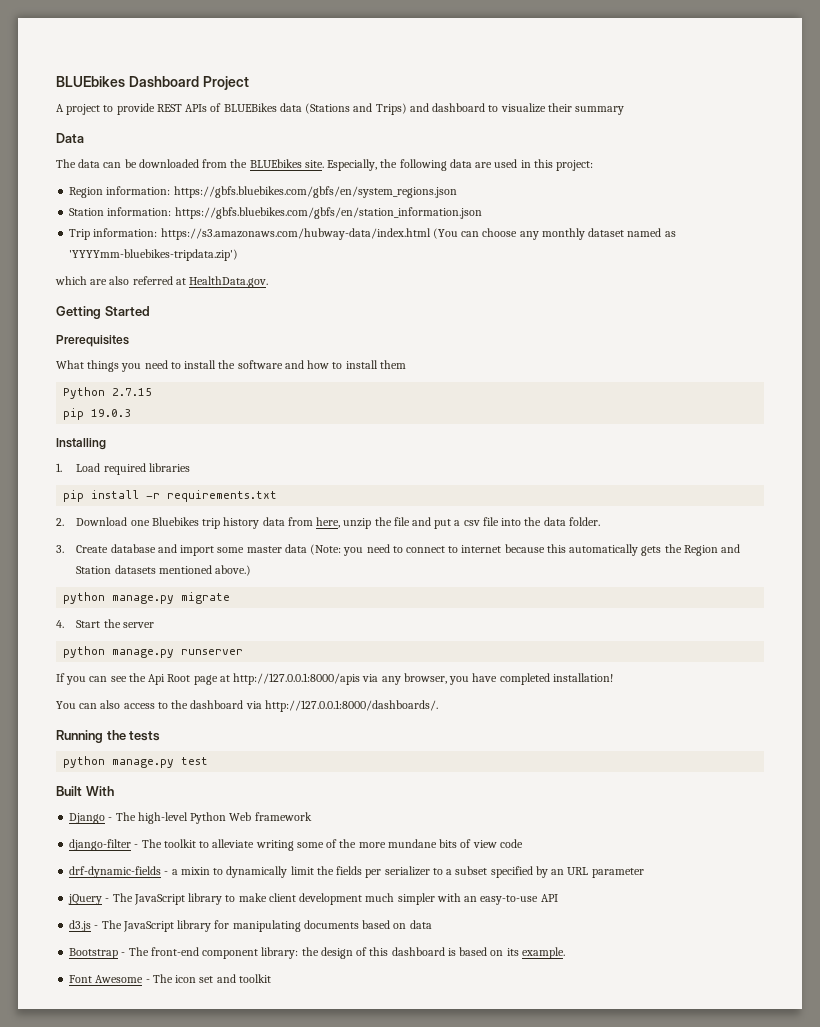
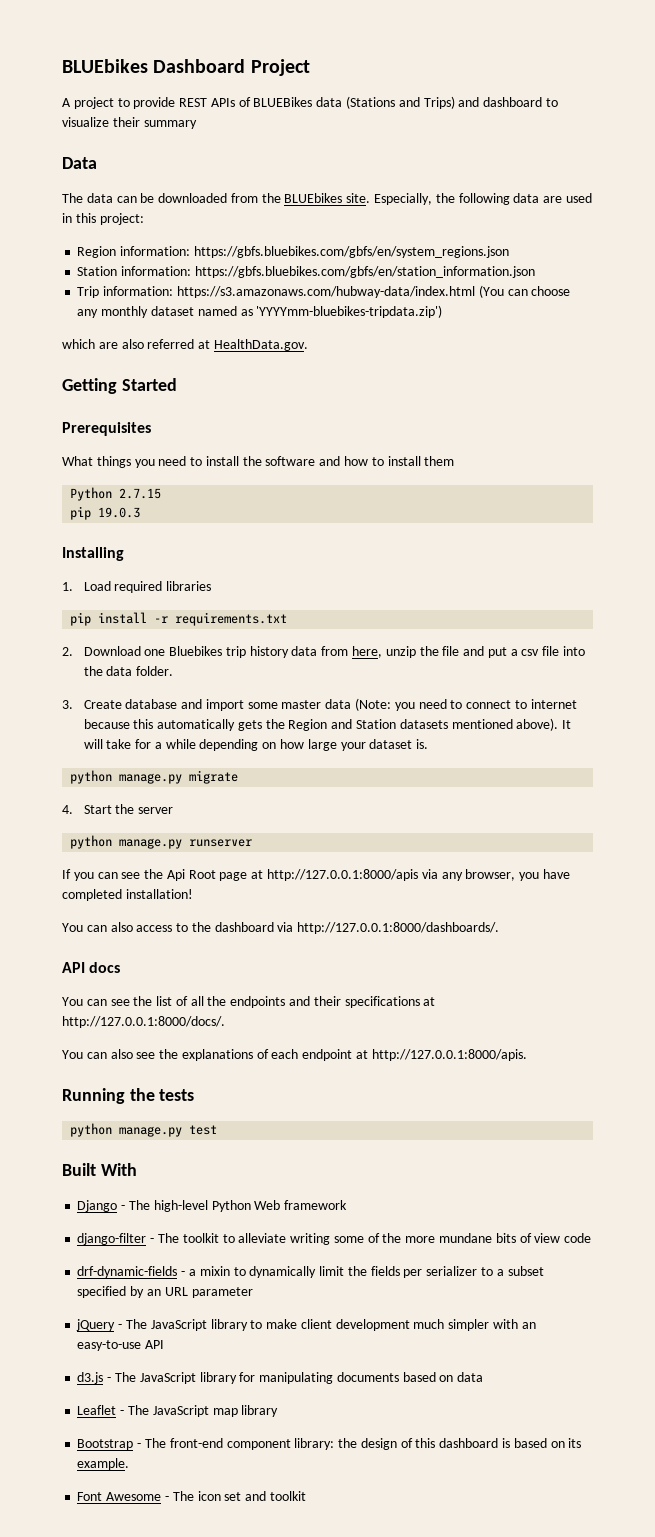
- 3. Create database and import some master data (Note: you need to connect to internet because this automatically gets the Region and Station datasets mentioned above.)
+ 3. Create database and import some master data (Note: you need to connect to internet because this automatically gets the Region and Station datasets mentioned above). It will take for a while depending on how large your dataset is.
+ API docs
+ You can see the list of all the endpoints and their specifications at http://127.0.0.1:8000/docs/.
+ You can also see the explanations of each endpoint at http://127.0.0.1:8000/apis.
+ Leaflet - The JavaScript map library

